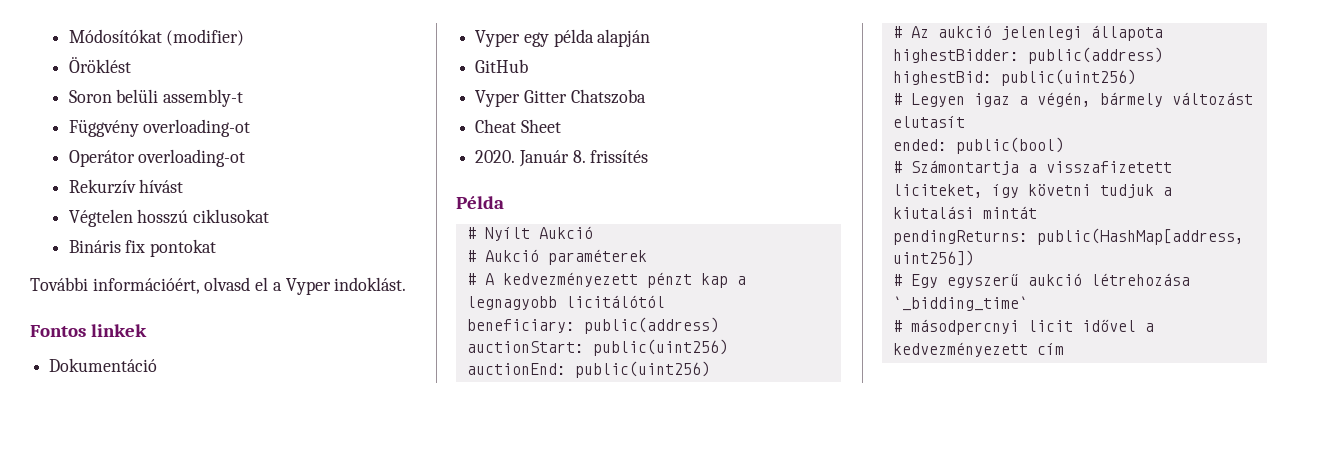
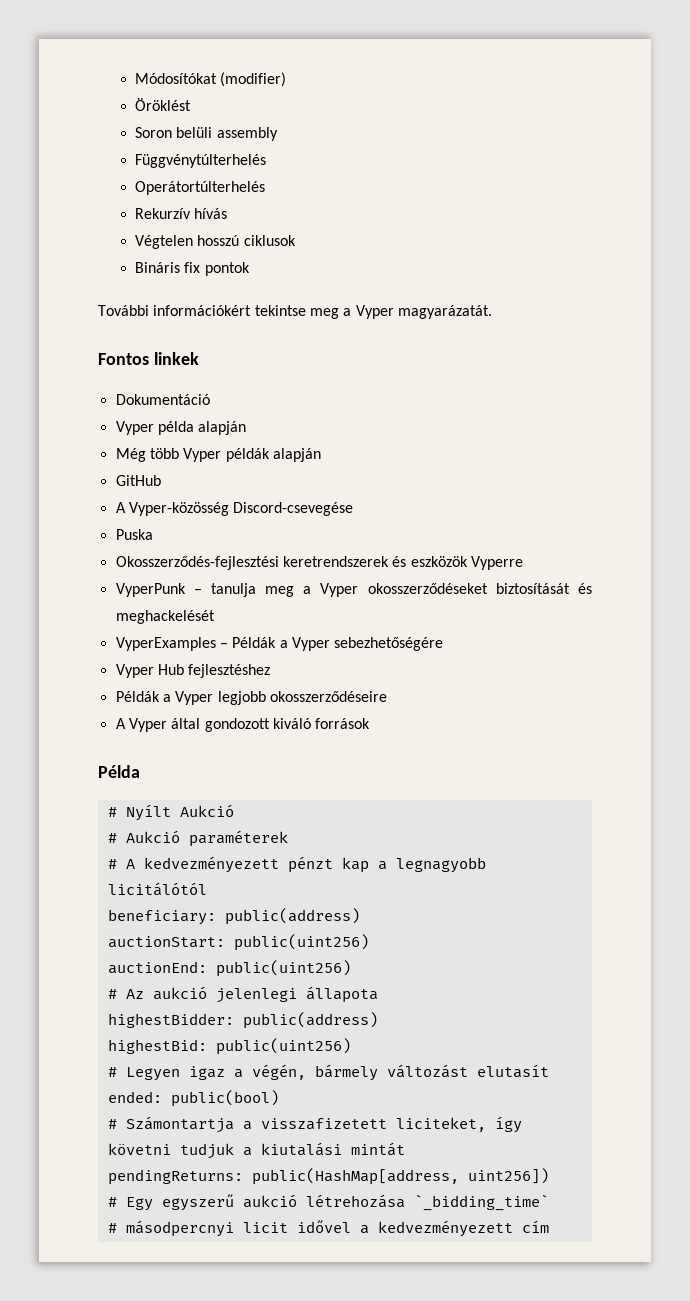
- Soron belüli assembly-t
- Függvény overloading-ot
- Operátor overloading-ot
+ Soron belüli assembly
+ Függvénytúlterhelés
+ Operátortúlterhelés
- Rekurzív hívást
+ Rekurzív hívás
- Végtelen hosszú ciklusokat
+ Végtelen hosszú ciklusok
- Bináris fix pontokat
+ Bináris fix pontok
- További információért, olvasd el a Vyper indoklást.
+ További információkért tekintse meg a Vyper magyarázatát.
- Vyper egy példa alapján
+ Vyper példa alapján
+ Még több Vyper példák alapján
  GitHub
- Vyper Gitter Chatszoba
- Cheat Sheet
- 2020. Január 8. frissítés
+ A Vyper-közösség Discord-csevegése
+ Puska
+ Okosszerződés-fejlesztési keretrendszerek és eszközök Vyperre
+ VyperPunk – tanulja meg a Vyper okosszerződéseket biztosítását és meghackelését
+ VyperExamples – Példák a Vyper sebezhetőségére
+ Vyper Hub fejlesztéshez
+ Példák a Vyper legjobb okosszerződéseire
+ A Vyper által gondozott kiváló források

